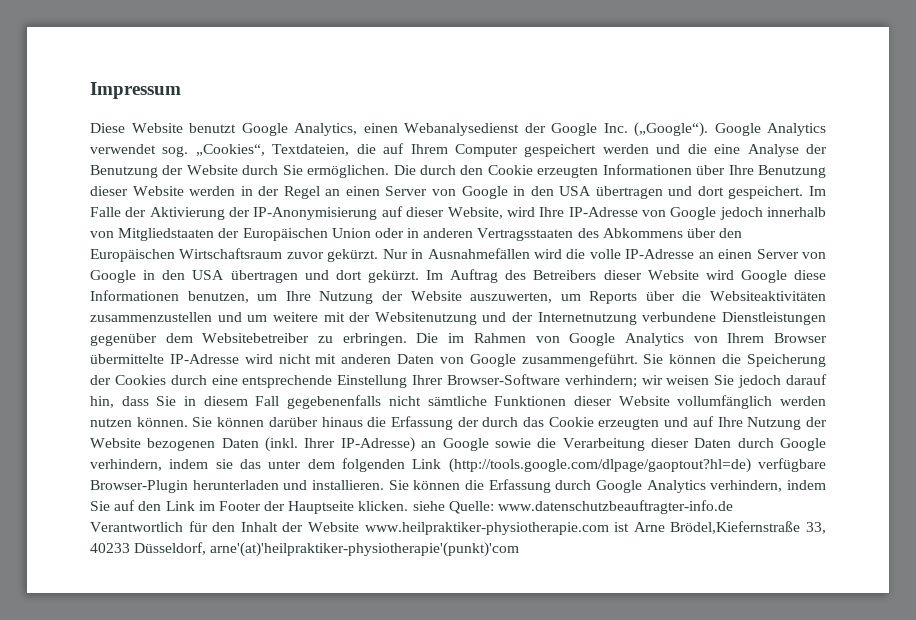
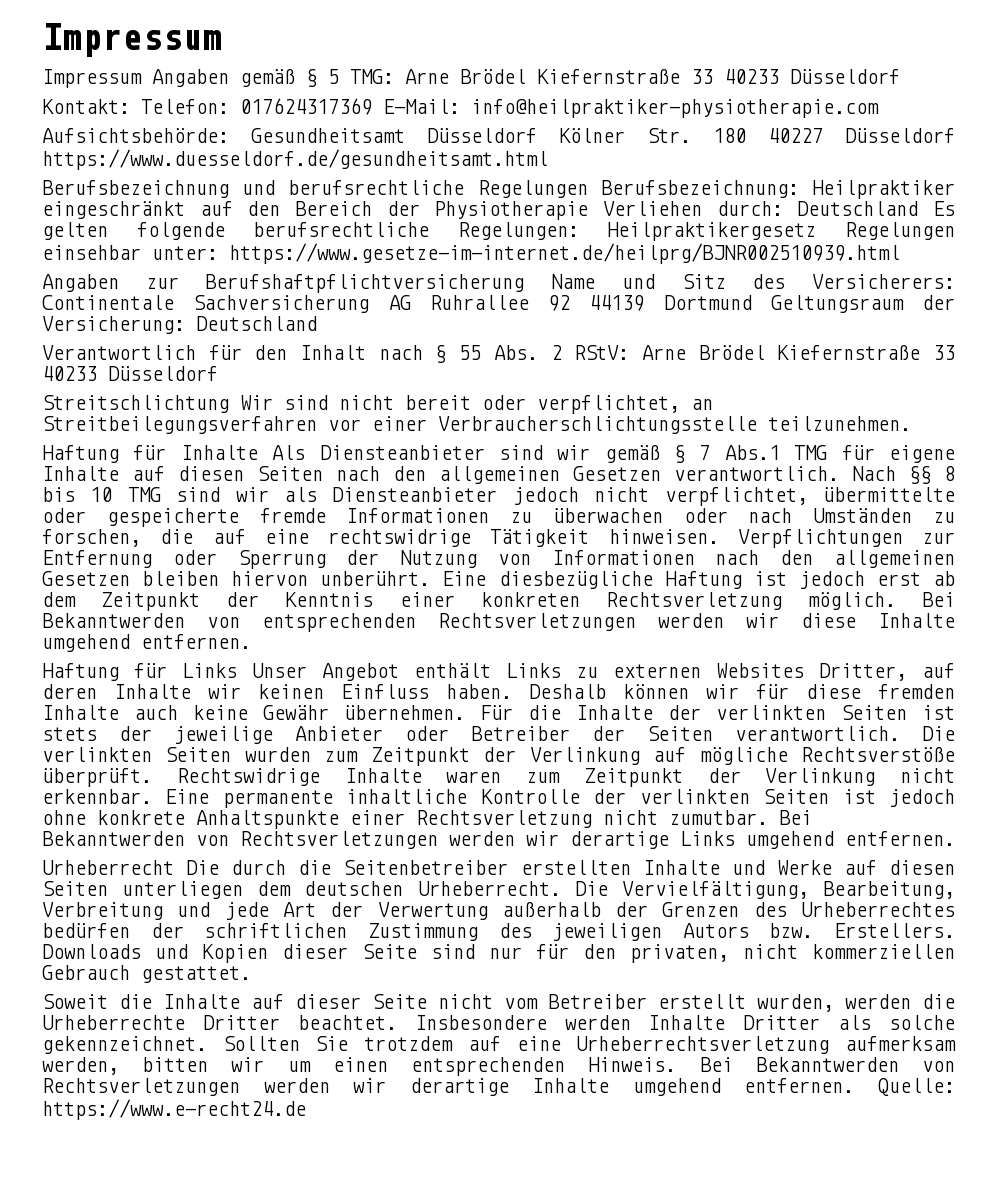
- Diese Website benutzt Google Analytics, einen Webanalysedienst der Google Inc. („Google“). Google Analytics verwendet sog. „Cookies“, Textdateien, die auf Ihrem Computer gespeichert werden und die eine Analyse der Benutzung der Website durch Sie ermöglichen. Die durch den Cookie erzeugten Informationen über Ihre Benutzung dieser Website werden in der Regel an einen Server von Google in den USA übertragen und dort gespeichert. Im Falle der Aktivierung der IP-Anonymisierung auf dieser Website, wird Ihre IP-Adresse von Google jedoch innerhalb von Mitgliedstaaten der Europäischen Union oder in anderen Vertragsstaaten des Abkommens über den Europäischen Wirtschaftsraum zuvor gekürzt. Nur in Ausnahmefällen wird die volle IP-Adresse an einen Server von Google in den USA übertragen und dort gekürzt. Im Auftrag des Betreibers dieser Website wird Google diese Informationen benutzen, um Ihre Nutzung der Website auszuwerten, um Reports über die Websiteaktivitäten zusammenzustellen und um weitere mit der Websitenutzung und der Internetnutzung verbundene Dienstleistungen gegenüber dem Websitebetreiber zu erbringen. Die im Rahmen von Google Analytics von Ihrem Browser übermittelte IP-Adresse wird nicht mit anderen Daten von Google zusammengeführt. Sie können die Speicherung der Cookies durch eine entsprechende Einstellung Ihrer Browser-Software verhindern; wir weisen Sie jedoch darauf hin, dass Sie in diesem Fall gegebenenfalls nicht sämtliche Funktionen dieser Website vollumfänglich werden nutzen können. Sie können darüber hinaus die Erfassung der durch das Cookie erzeugten und auf Ihre Nutzung der Website bezogenen Daten (inkl. Ihrer IP-Adresse) an Google sowie die Verarbeitung dieser Daten durch Google verhindern, indem sie das unter dem folgenden Link (http://tools.google.com/dlpage/gaoptout?hl=de) verfügbare Browser-Plugin herunterladen und installieren. Sie können die Erfassung durch Google Analytics verhindern, indem Sie auf den Link im Footer der Hauptseite klicken. siehe Quelle: www.datenschutzbeauftragter-info.de Verantwortlich für den Inhalt der Website www.heilpraktiker-physiotherapie.com ist Arne Brödel,Kiefernstraße 33, 40233 Düsseldorf, arne'(at)'heilpraktiker-physiotherapie'(punkt)'com
+ Impressum Angaben gemäß § 5 TMG: Arne Brödel Kiefernstraße 33 40233 Düsseldorf
+ Kontakt: Telefon: 017624317369 E-Mail: info@heilpraktiker-physiotherapie.com
+ Aufsichtsbehörde: Gesundheitsamt Düsseldorf Kölner Str. 180 40227 Düsseldorf https://www.duesseldorf.de/gesundheitsamt.html
+ Berufsbezeichnung und berufsrechtliche Regelungen Berufsbezeichnung: Heilpraktiker eingeschränkt auf den Bereich der Physiotherapie Verliehen durch: Deutschland Es gelten folgende berufsrechtliche Regelungen: Heilpraktikergesetz Regelungen einsehbar unter: https://www.gesetze-im-internet.de/heilprg/BJNR002510939.html
+ Angaben zur Berufshaftpflichtversicherung Name und Sitz des Versicherers: Continentale Sachversicherung AG Ruhrallee 92 44139 Dortmund Geltungsraum der Versicherung: Deutschland
+ Verantwortlich für den Inhalt nach § 55 Abs. 2 RStV: Arne Brödel Kiefernstraße 33 40233 Düsseldorf
+ Streitschlichtung Wir sind nicht bereit oder verpflichtet, an Streitbeilegungsverfahren vor einer Verbraucherschlichtungsstelle teilzunehmen.
+ Haftung für Inhalte Als Diensteanbieter sind wir gemäß § 7 Abs.1 TMG für eigene Inhalte auf diesen Seiten nach den allgemeinen Gesetzen verantwortlich. Nach §§ 8 bis 10 TMG sind wir als Diensteanbieter jedoch nicht verpflichtet, übermittelte oder gespeicherte fremde Informationen zu überwachen oder nach Umständen zu forschen, die auf eine rechtswidrige Tätigkeit hinweisen. Verpflichtungen zur Entfernung oder Sperrung der Nutzung von Informationen nach den allgemeinen Gesetzen bleiben hiervon unberührt. Eine diesbezügliche Haftung ist jedoch erst ab dem Zeitpunkt der Kenntnis einer konkreten Rechtsverletzung möglich. Bei Bekanntwerden von entsprechenden Rechtsverletzungen werden wir diese Inhalte umgehend entfernen.
+ Haftung für Links Unser Angebot enthält Links zu externen Websites Dritter, auf deren Inhalte wir keinen Einfluss haben. Deshalb können wir für diese fremden Inhalte auch keine Gewähr übernehmen. Für die Inhalte der verlinkten Seiten ist stets der jeweilige Anbieter oder Betreiber der Seiten verantwortlich. Die verlinkten Seiten wurden zum Zeitpunkt der Verlinkung auf mögliche Rechtsverstöße überprüft. Rechtswidrige Inhalte waren zum Zeitpunkt der Verlinkung nicht erkennbar. Eine permanente inhaltliche Kontrolle der verlinkten Seiten ist jedoch ohne konkrete Anhaltspunkte einer Rechtsverletzung nicht zumutbar. Bei Bekanntwerden von Rechtsverletzungen werden wir derartige Links umgehend entfernen.
+ Urheberrecht Die durch die Seitenbetreiber erstellten Inhalte und Werke auf diesen Seiten unterliegen dem deutschen Urheberrecht. Die Vervielfältigung, Bearbeitung, Verbreitung und jede Art der Verwertung außerhalb der Grenzen des Urheberrechtes bedürfen der schriftlichen Zustimmung des jeweiligen Autors bzw. Erstellers. Downloads und Kopien dieser Seite sind nur für den privaten, nicht kommerziellen Gebrauch gestattet.
+ Soweit die Inhalte auf dieser Seite nicht vom Betreiber erstellt wurden, werden die Urheberrechte Dritter beachtet. Insbesondere werden Inhalte Dritter als solche gekennzeichnet. Sollten Sie trotzdem auf eine Urheberrechtsverletzung aufmerksam werden, bitten wir um einen entsprechenden Hinweis. Bei Bekanntwerden von Rechtsverletzungen werden wir derartige Inhalte umgehend entfernen. Quelle: https://www.e-recht24.de

